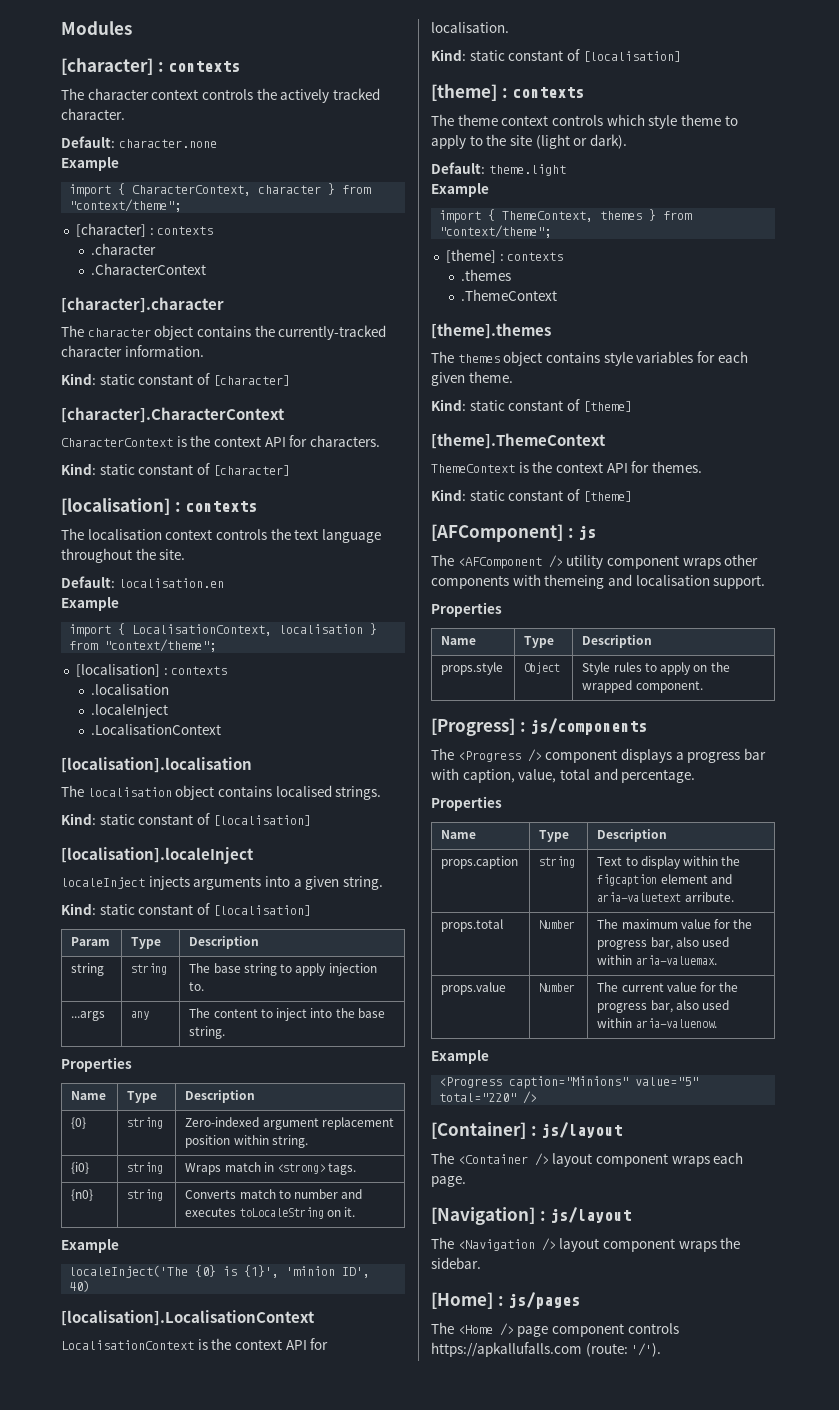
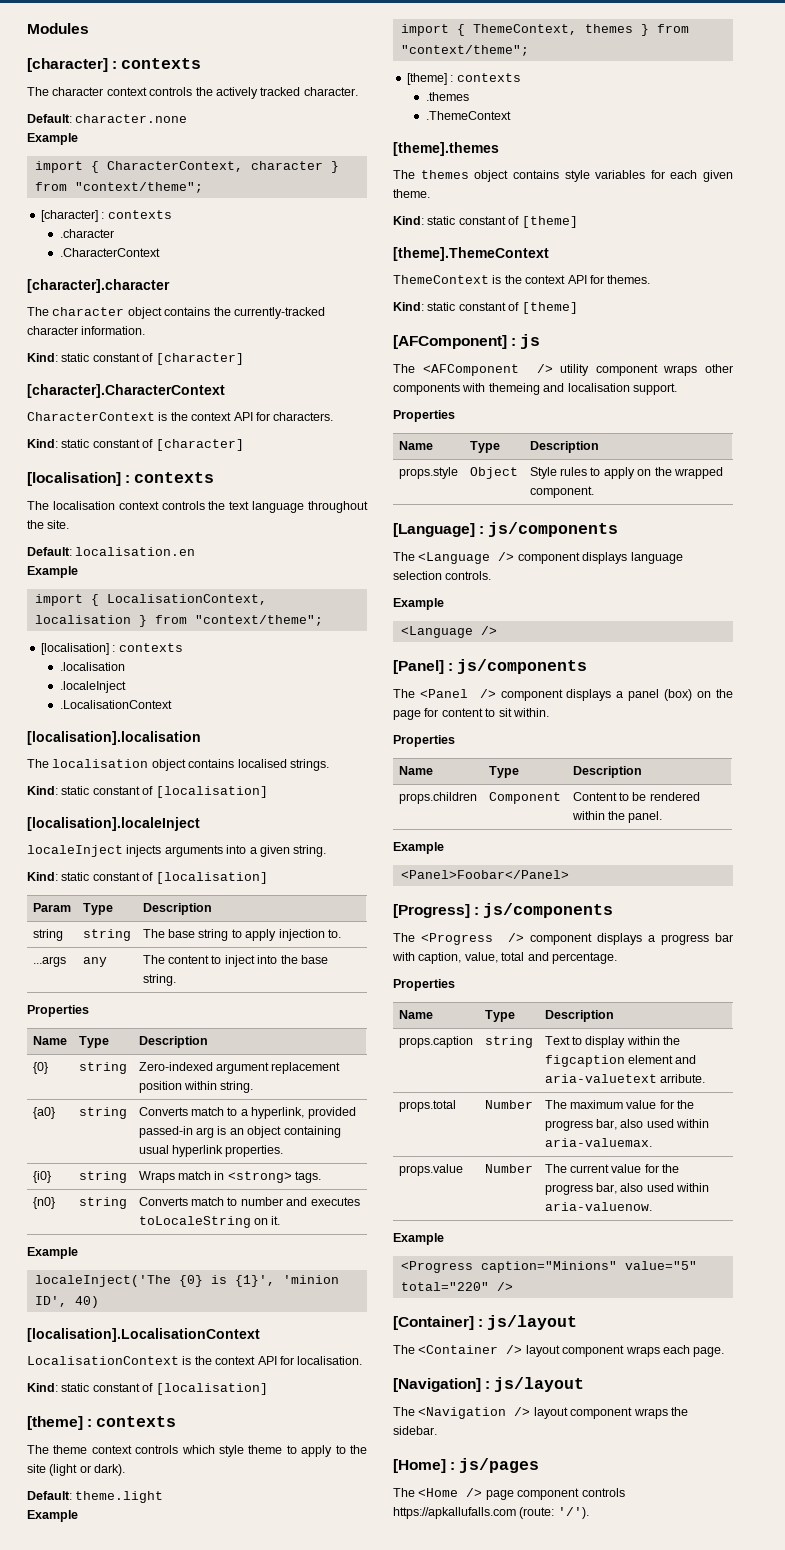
+ {a0} | string | Converts match to a hyperlink, provided passed-in arg is an object containing usual hyperlink properties.
+ [Language] : js/components
+ The <Language /> component displays language selection controls.
+ Example
+ <Language />
+ [Panel] : js/components
+ The <Panel /> component displays a panel (box) on the page for content to sit within.
+ Properties
+ Name | Type | Description
+ props.children | Component | Content to be rendered within the panel.
+ Example
+ <Panel>Foobar</Panel>

